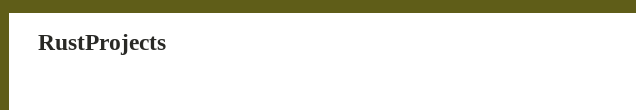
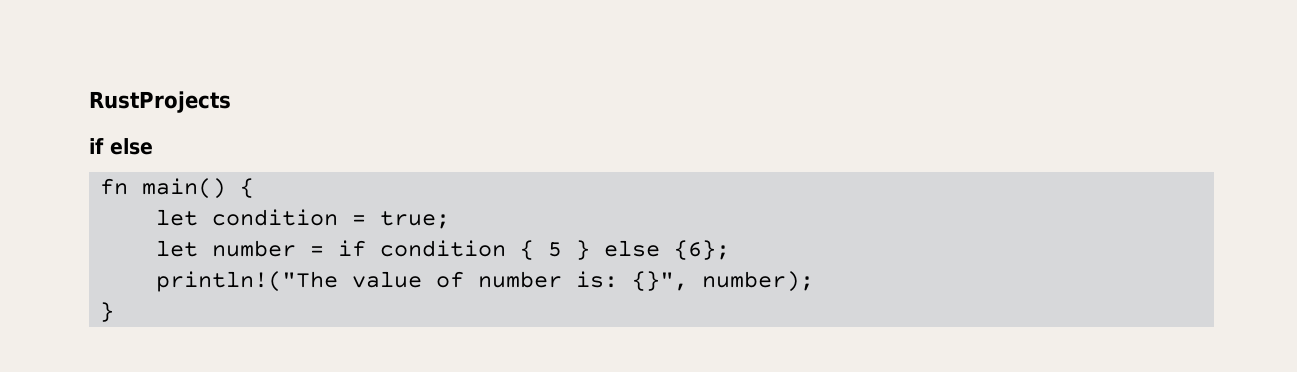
+ if else
+ fn main() {
+ let condition = true;
+ let number = if condition { 5 } else {6};
+ println!("The value of number is: {}", number);
+ }

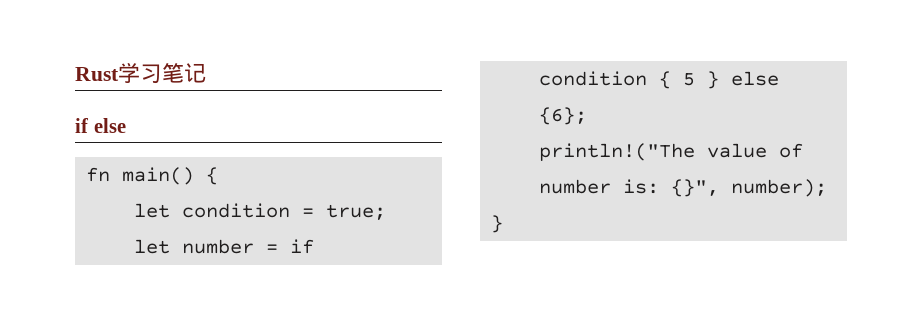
- RustProjects
+ Rust学习笔记

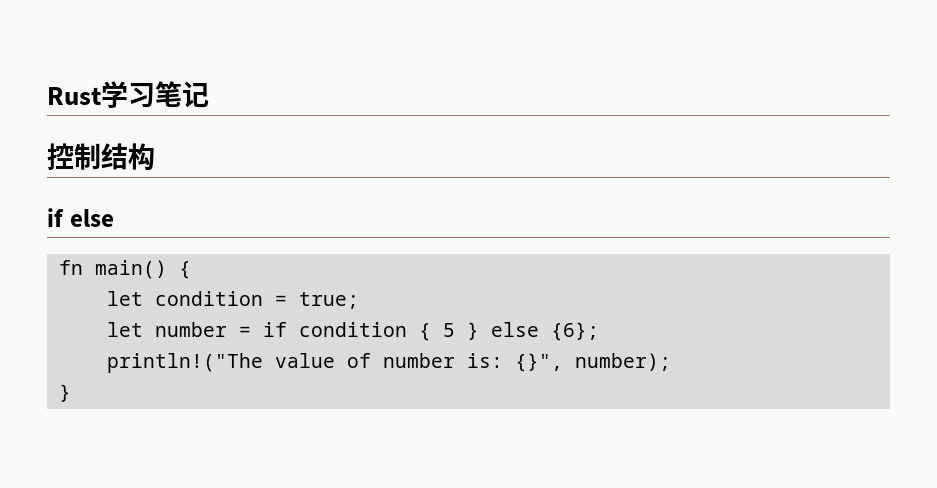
+ 控制结构

